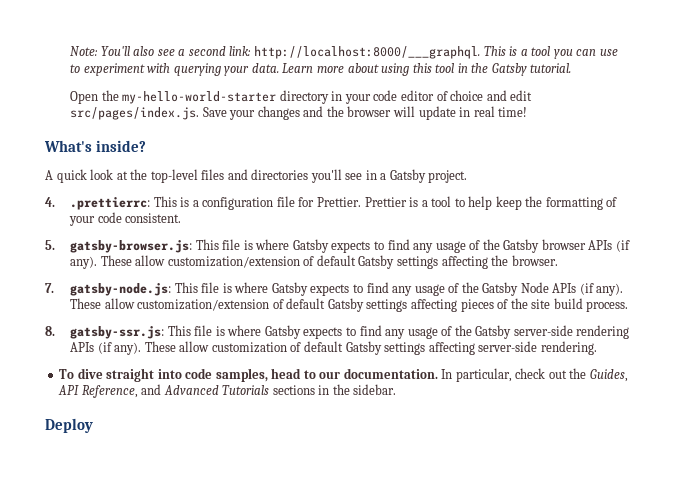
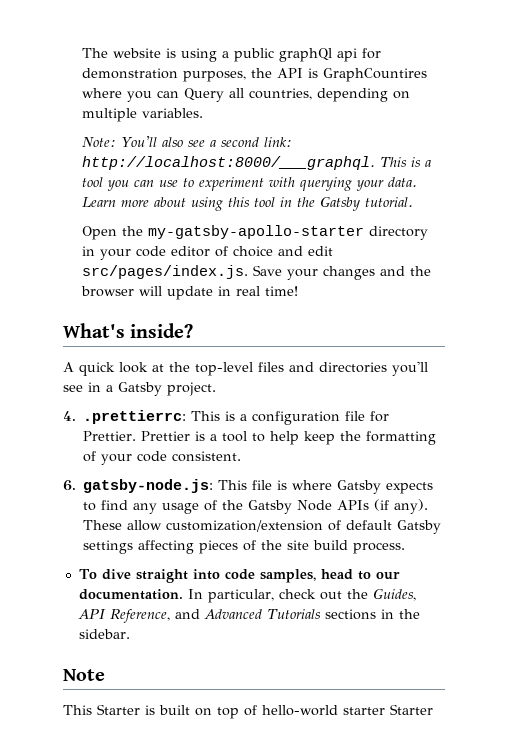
+ The website is using a public graphQl api for demonstration purposes, the API is GraphCountires where you can Query all countries, depending on multiple variables.
- Open the my-hello-world-starter directory in your code editor of choice and edit src/pages/index.js. Save your changes and the browser will update in real time!
+ Open the my-gatsby-apollo-starter directory in your code editor of choice and edit src/pages/index.js. Save your changes and the browser will update in real time!
- 5. gatsby-browser.js: This file is where Gatsby expects to find any usage of the Gatsby browser APIs (if any). These allow customization/extension of default Gatsby settings affecting the browser.
- 7. gatsby-node.js: This file is where Gatsby expects to find any usage of the Gatsby Node APIs (if any).
+ 6. gatsby-node.js: This file is where Gatsby expects to find any usage of the Gatsby Node APIs (if any).
- 8. gatsby-ssr.js: This file is where Gatsby expects to find any usage of the Gatsby server-side rendering APIs (if any). These allow customization of default Gatsby settings affecting server-side rendering.
- Deploy
+ Note
+ This Starter is built on top of hello-world starter Starter

